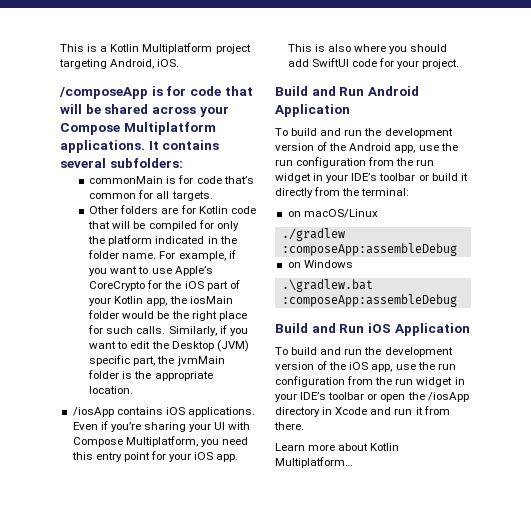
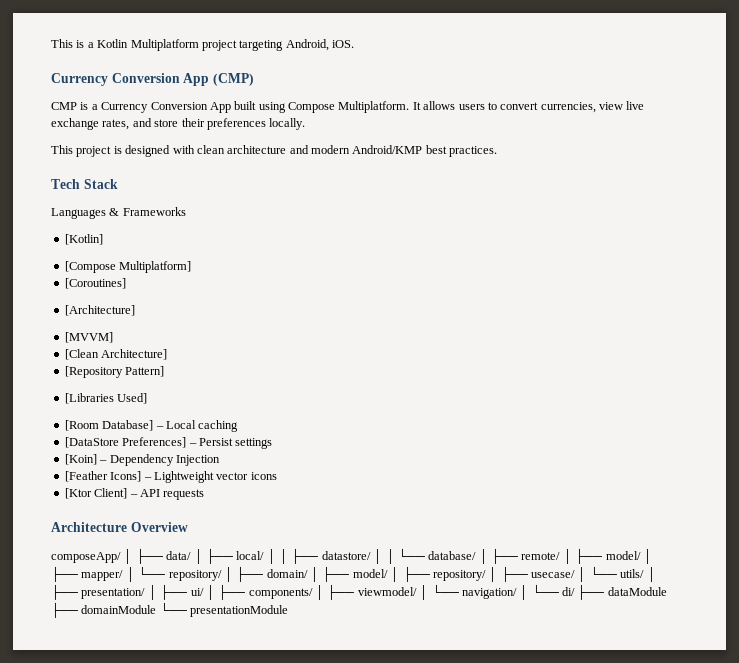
- /composeApp is for code that will be shared across your Compose Multiplatform applications. It contains several subfolders:
- commonMain is for code that’s common for all targets.
- Other folders are for Kotlin code that will be compiled for only the platform indicated in the folder name. For example, if you want to use Apple’s CoreCrypto for the iOS part of your Kotlin app, the iosMain folder would be the right place for such calls. Similarly, if you want to edit the Desktop (JVM) specific part, the jvmMain folder is the appropriate location.
- /iosApp contains iOS applications. Even if you’re sharing your UI with Compose Multiplatform, you need this entry point for your iOS app. This is also where you should add SwiftUI code for your project.
- Build and Run Android Application
- To build and run the development version of the Android app, use the run configuration from the run widget in your IDE’s toolbar or build it directly from the terminal:
- on macOS/Linux
- ./gradlew :composeApp:assembleDebug
- on Windows
- .\gradlew.bat :composeApp:assembleDebug
- Build and Run iOS Application
- To build and run the development version of the iOS app, use the run configuration from the run widget in your IDE’s toolbar or open the /iosApp directory in Xcode and run it from there.
- Learn more about Kotlin Multiplatform…
+ Currency Conversion App (CMP)
+ CMP is a Currency Conversion App built using Compose Multiplatform. It allows users to convert currencies, view live exchange rates, and store their preferences locally.
+ This project is designed with clean architecture and modern Android/KMP best practices.
+ Tech Stack
+ Languages & Frameworks
+ [Kotlin]
+ [Compose Multiplatform]
+ [Coroutines]
+ [Architecture]
+ [MVVM]
+ [Clean Architecture]
+ [Repository Pattern]
+ [Libraries Used]
+ [Room Database] – Local caching
+ [DataStore Preferences] – Persist settings
+ [Koin] – Dependency Injection
+ [Feather Icons] – Lightweight vector icons
+ [Ktor Client] – API requests
+ Architecture Overview
+ composeApp/ │ ├── data/ │ ├── local/ │ │ ├── datastore/ │ │ └── database/ │ ├── remote/ │ ├── model/ │ ├── mapper/ │ └── repository/ │ ├── domain/ │ ├── model/ │ ├── repository/ │ ├── usecase/ │ └── utils/ │ ├── presentation/ │ ├── ui/ │ ├── components/ │ ├── viewmodel/ │ └── navigation/ │ └── di/ ├── dataModule ├── domainModule └── presentationModule

